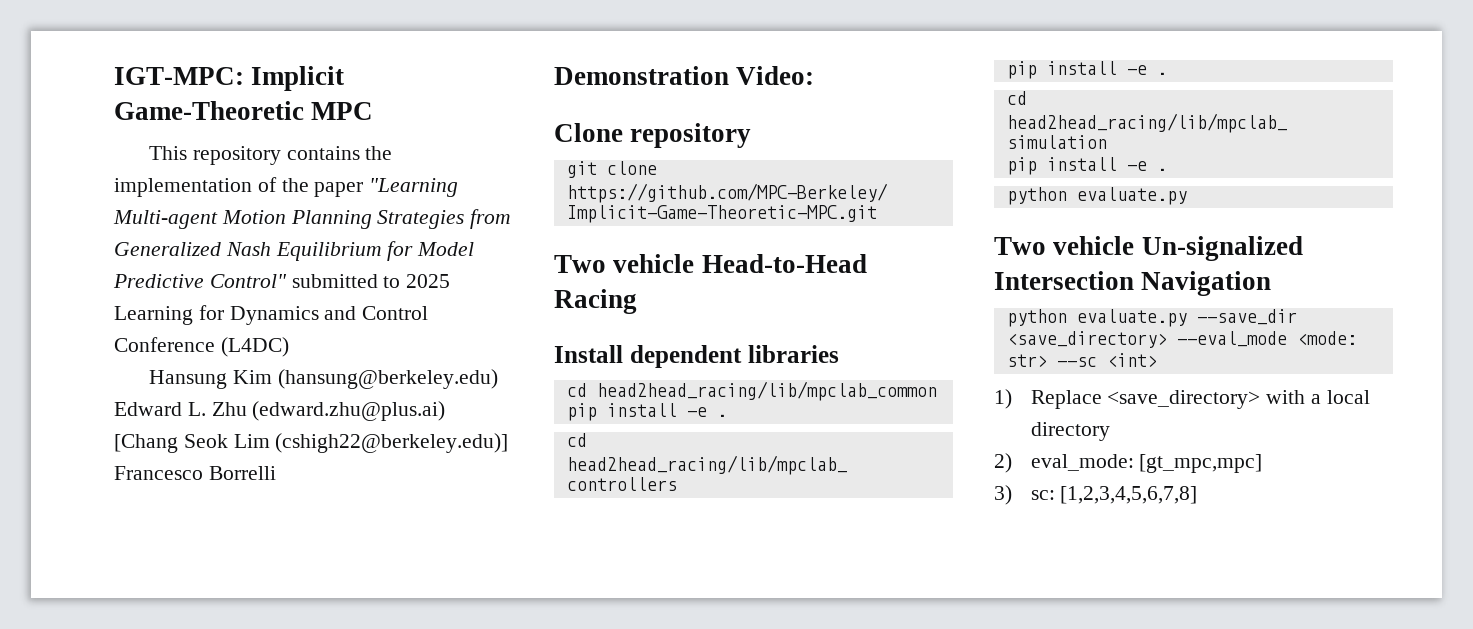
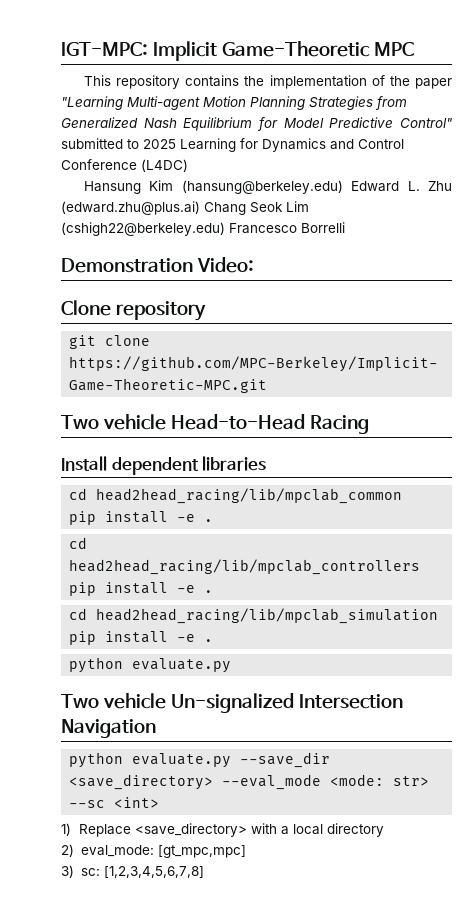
- Hansung Kim (hansung@berkeley.edu) Edward L. Zhu (edward.zhu@plus.ai) [Chang Seok Lim (cshigh22@berkeley.edu)] Francesco Borrelli
+ Hansung Kim (hansung@berkeley.edu) Edward L. Zhu (edward.zhu@plus.ai) Chang Seok Lim (cshigh22@berkeley.edu) Francesco Borrelli

